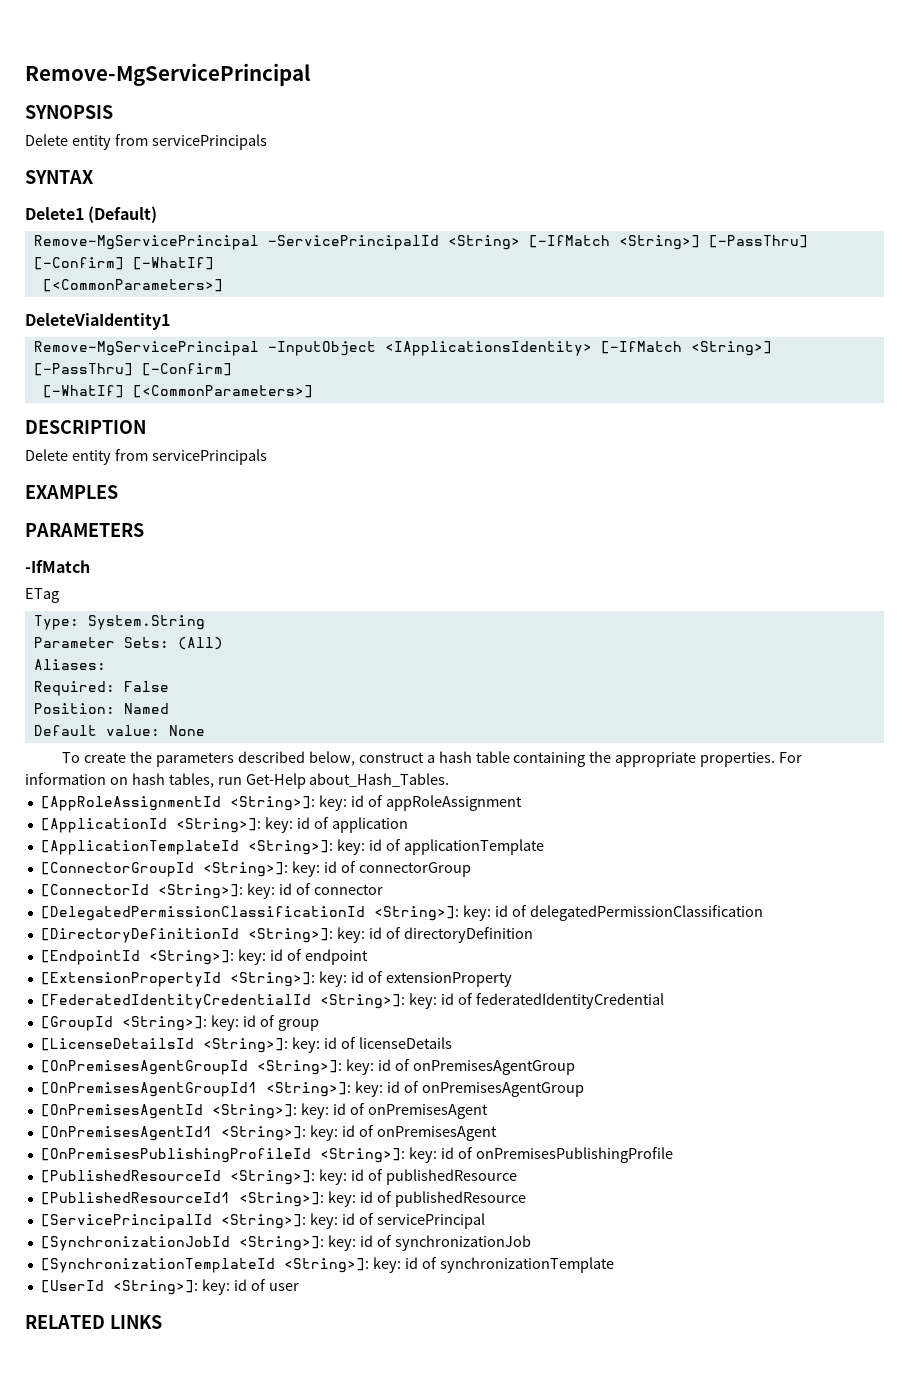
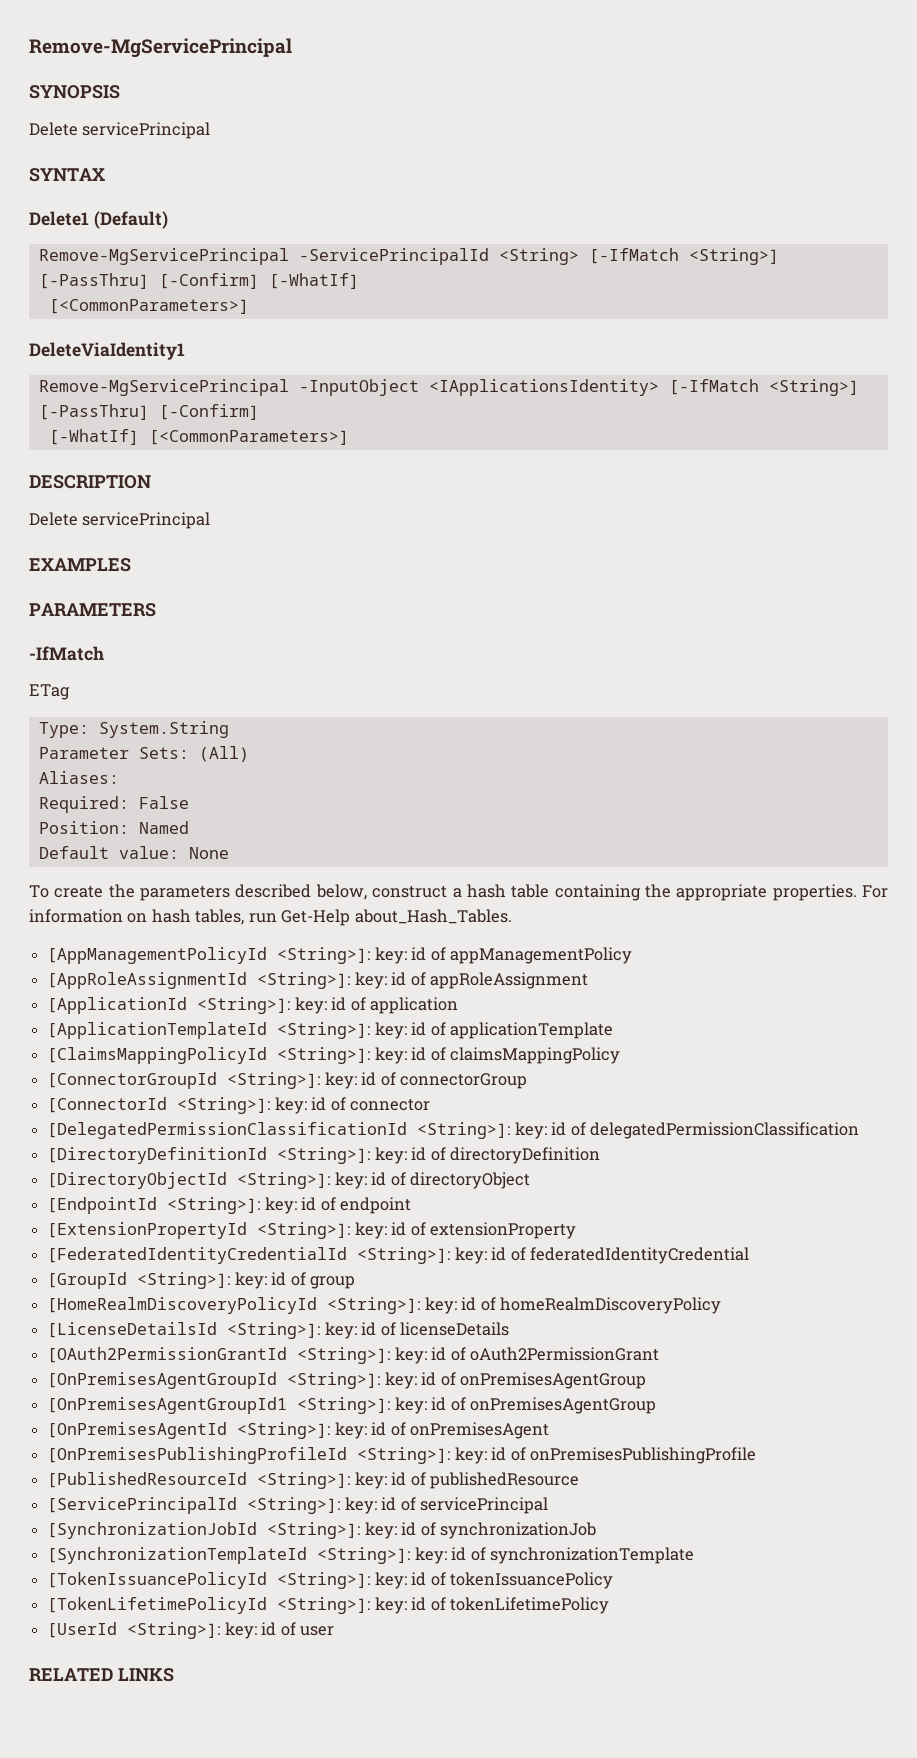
  SYNOPSIS
- Delete entity from servicePrincipals
+ Delete servicePrincipal
  DESCRIPTION
- Delete entity from servicePrincipals
+ Delete servicePrincipal
+ [AppManagementPolicyId <String>]: key: id of appManagementPolicy
+ [ClaimsMappingPolicyId <String>]: key: id of claimsMappingPolicy
+ [DirectoryObjectId <String>]: key: id of directoryObject
+ [HomeRealmDiscoveryPolicyId <String>]: key: id of homeRealmDiscoveryPolicy
+ [OAuth2PermissionGrantId <String>]: key: id of oAuth2PermissionGrant
- [OnPremisesAgentId1 <String>]: key: id of onPremisesAgent
- [PublishedResourceId1 <String>]: key: id of publishedResource
+ [TokenIssuancePolicyId <String>]: key: id of tokenIssuancePolicy
+ [TokenLifetimePolicyId <String>]: key: id of tokenLifetimePolicy

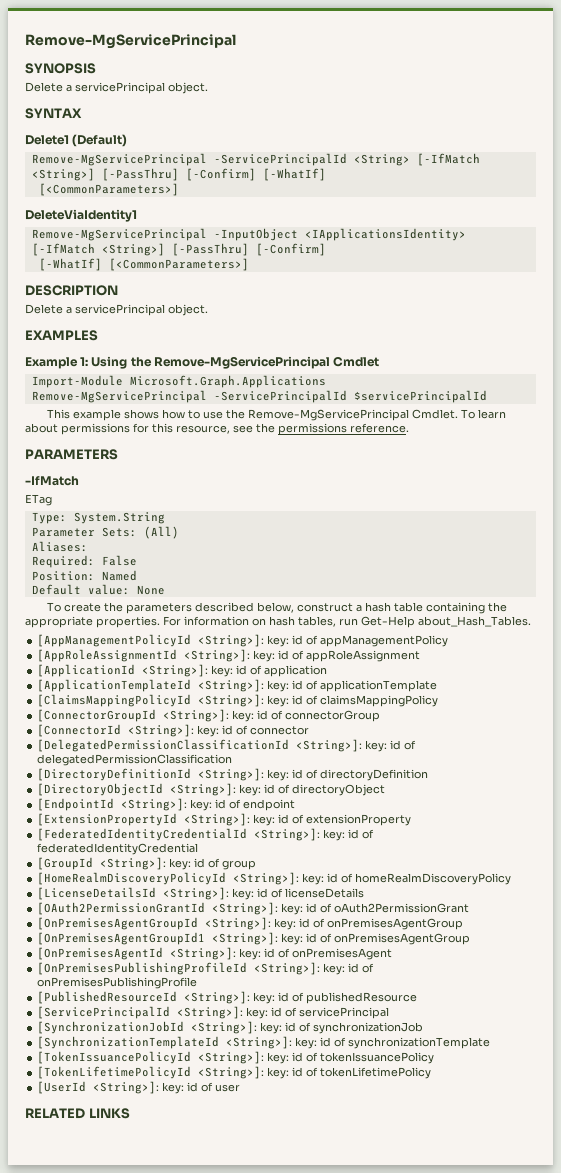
  SYNOPSIS
- Delete servicePrincipal
+ Delete a servicePrincipal object.
  DESCRIPTION
- Delete servicePrincipal
+ Delete a servicePrincipal object.
+ Example 1: Using the Remove-MgServicePrincipal Cmdlet
+ Import-Module Microsoft.Graph.Applications
+ Remove-MgServicePrincipal -ServicePrincipalId $servicePrincipalId
+ This example shows how to use the Remove-MgServicePrincipal Cmdlet. To learn about permissions for this resource, see the permissions reference.

